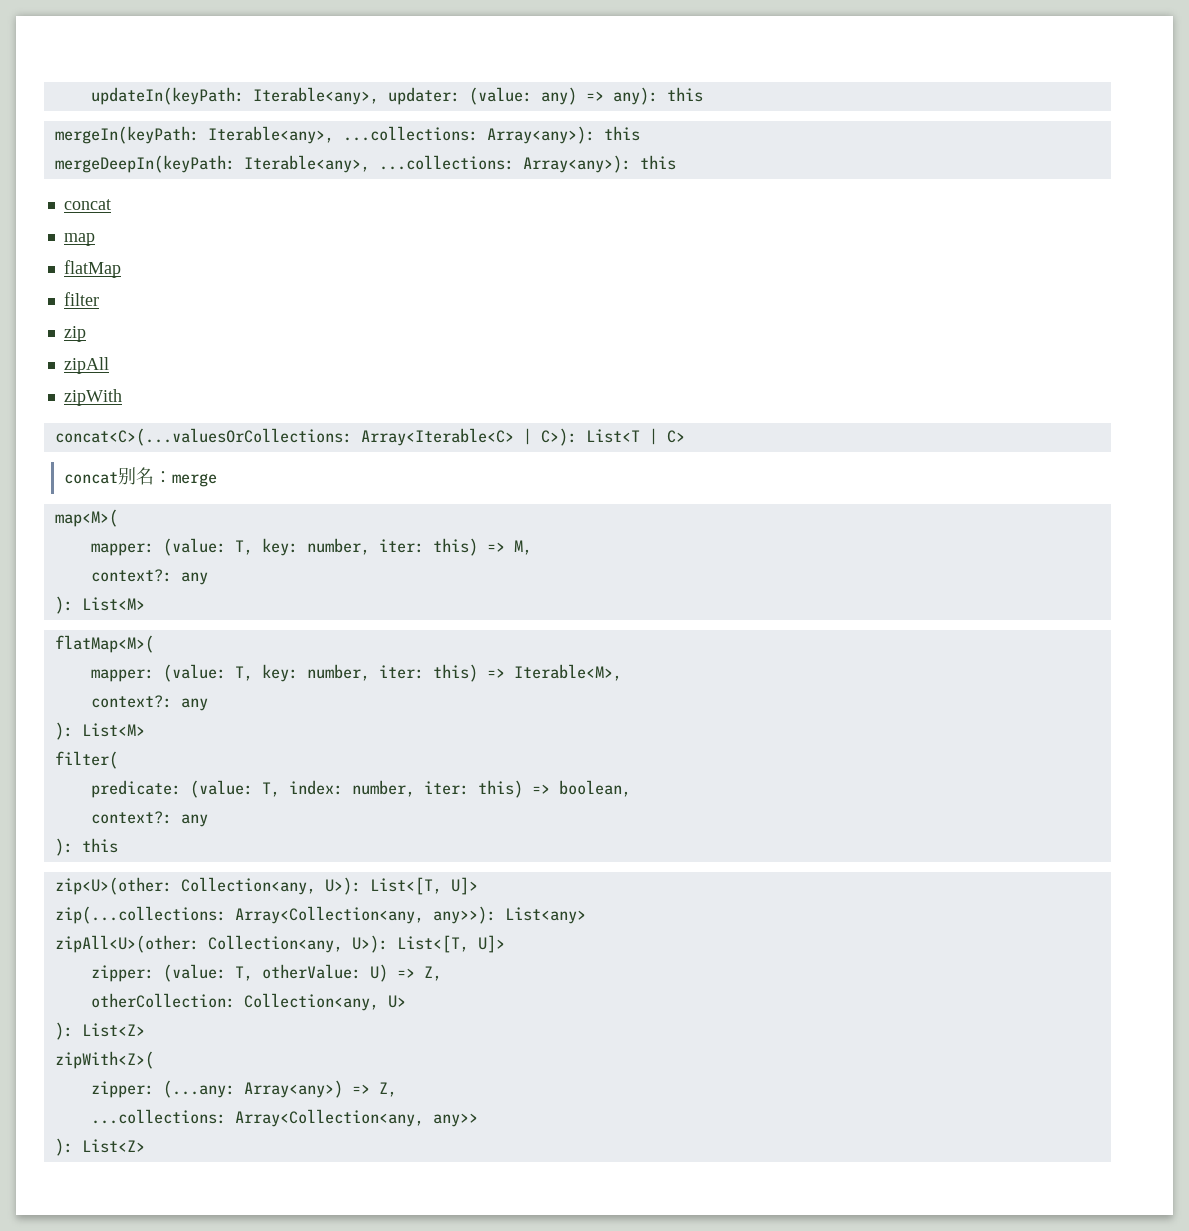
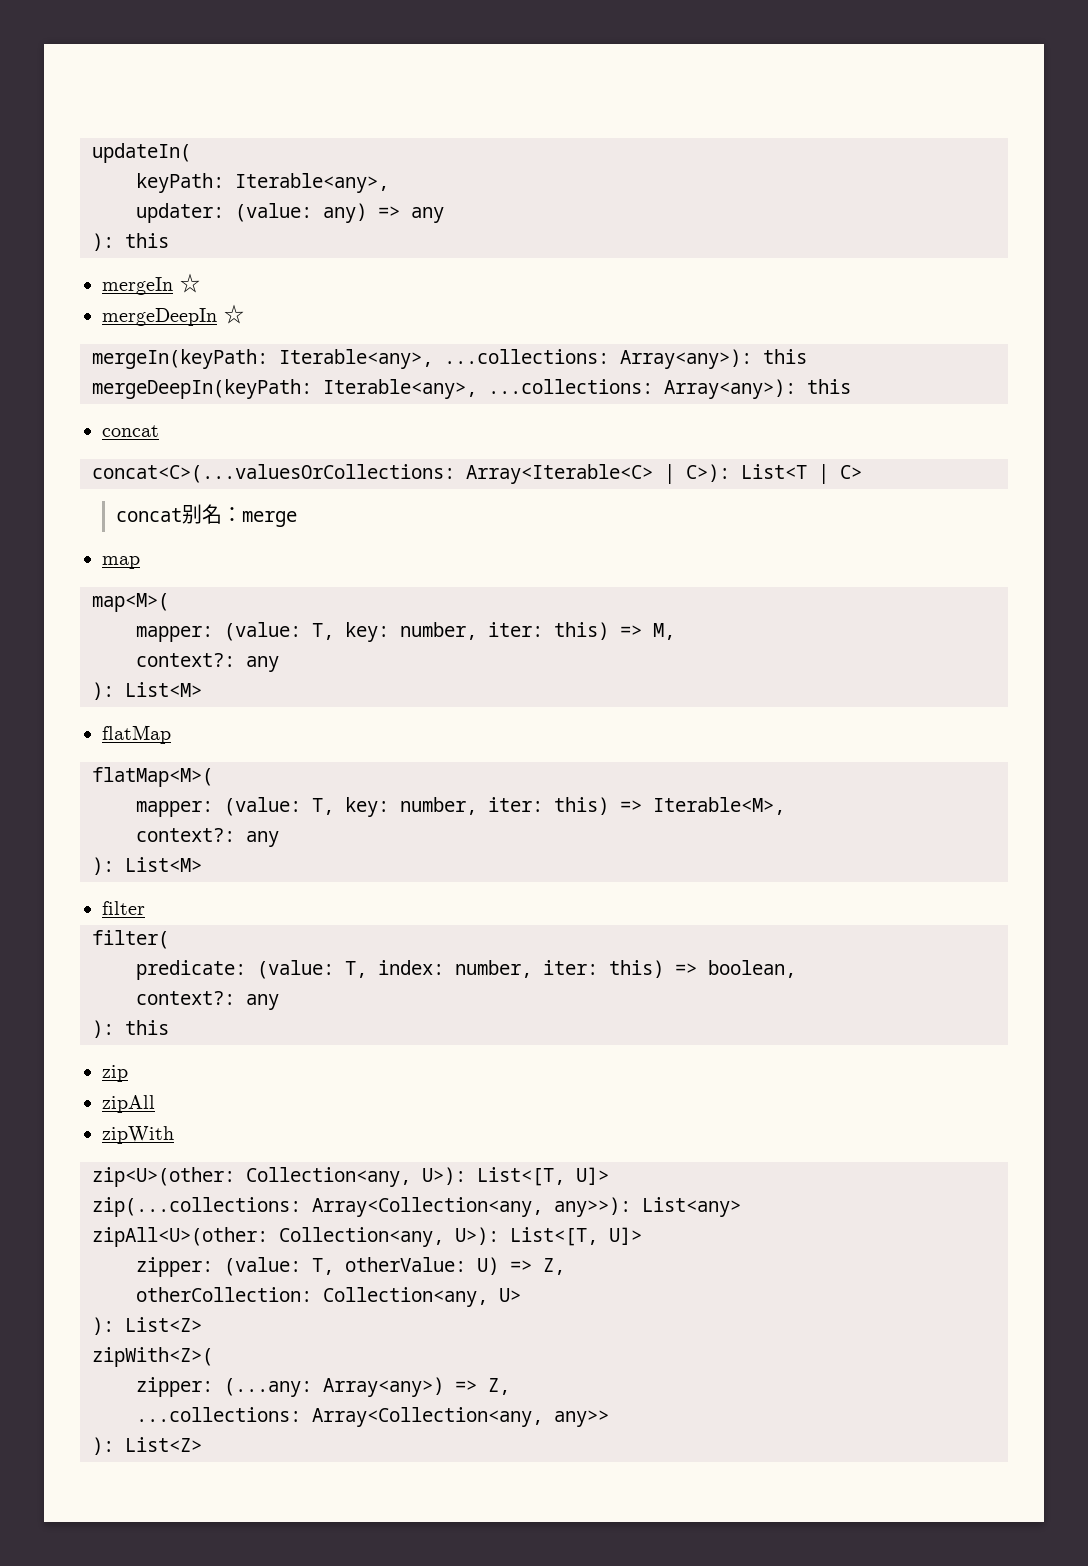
- updateIn(keyPath: Iterable<any>, updater: (value: any) => any): this
+ updateIn(
+ keyPath: Iterable<any>,
+ updater: (value: any) => any
+ ): this
+ mergeIn ☆
+ mergeDeepIn ☆
- map
- flatMap
- filter
- zip
- zipAll
- zipWith
+ map
+ flatMap
+ filter
+ zip
+ zipAll
+ zipWith

